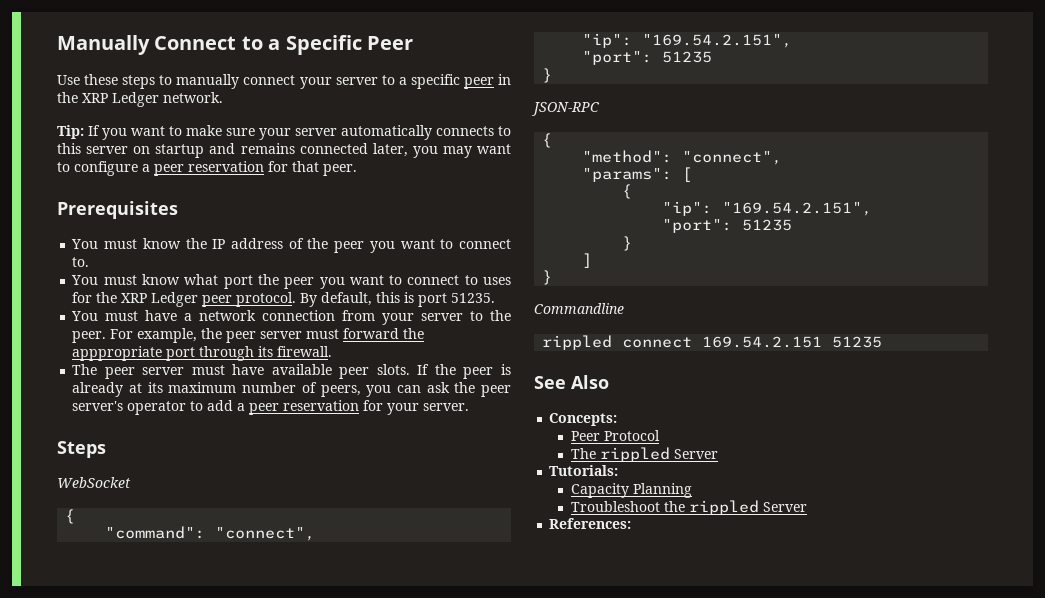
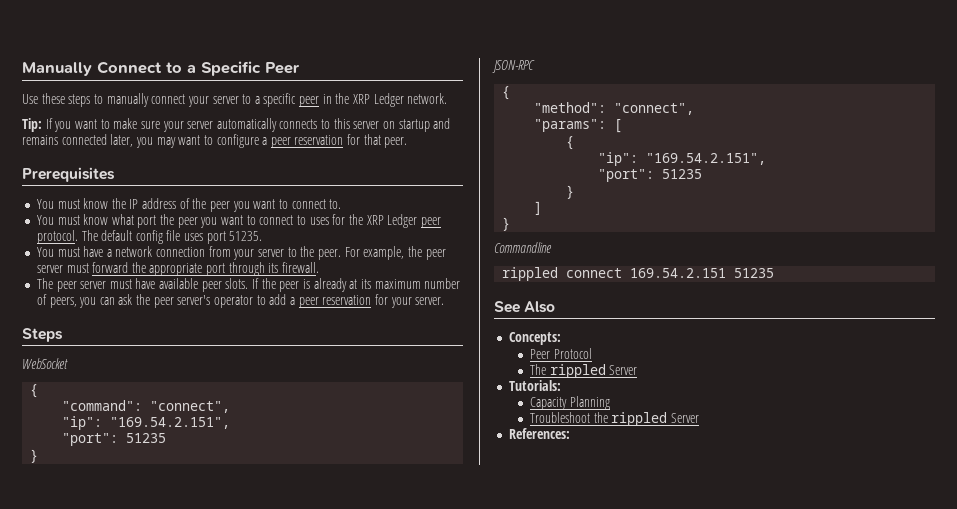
- By default, this is port 51235.
+ The default config file uses port 51235.
- For example, the peer server must forward the apppropriate port through its firewall.
+ For example, the peer server must forward the appropriate port through its firewall.

